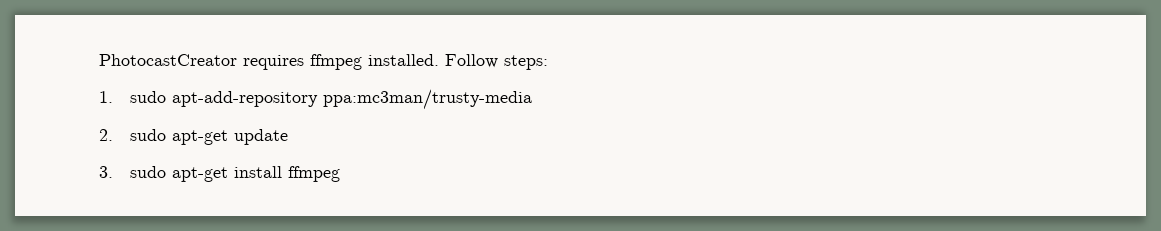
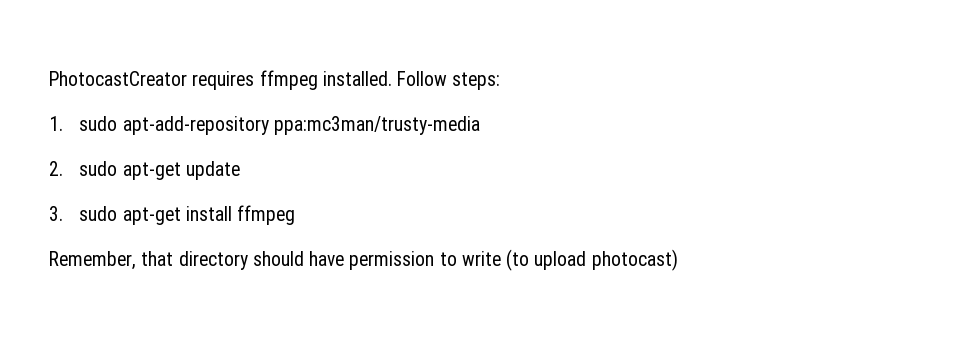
+ Remember, that directory should have permission to write (to upload photocast)

